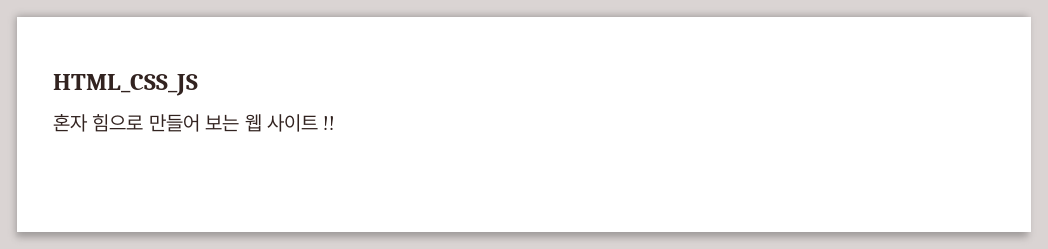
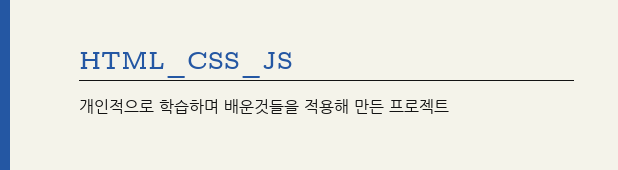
- 혼자 힘으로 만들어 보는 웹 사이트 !!
+ 개인적으로 학습하며 배운것들을 적용해 만든 프로젝트

